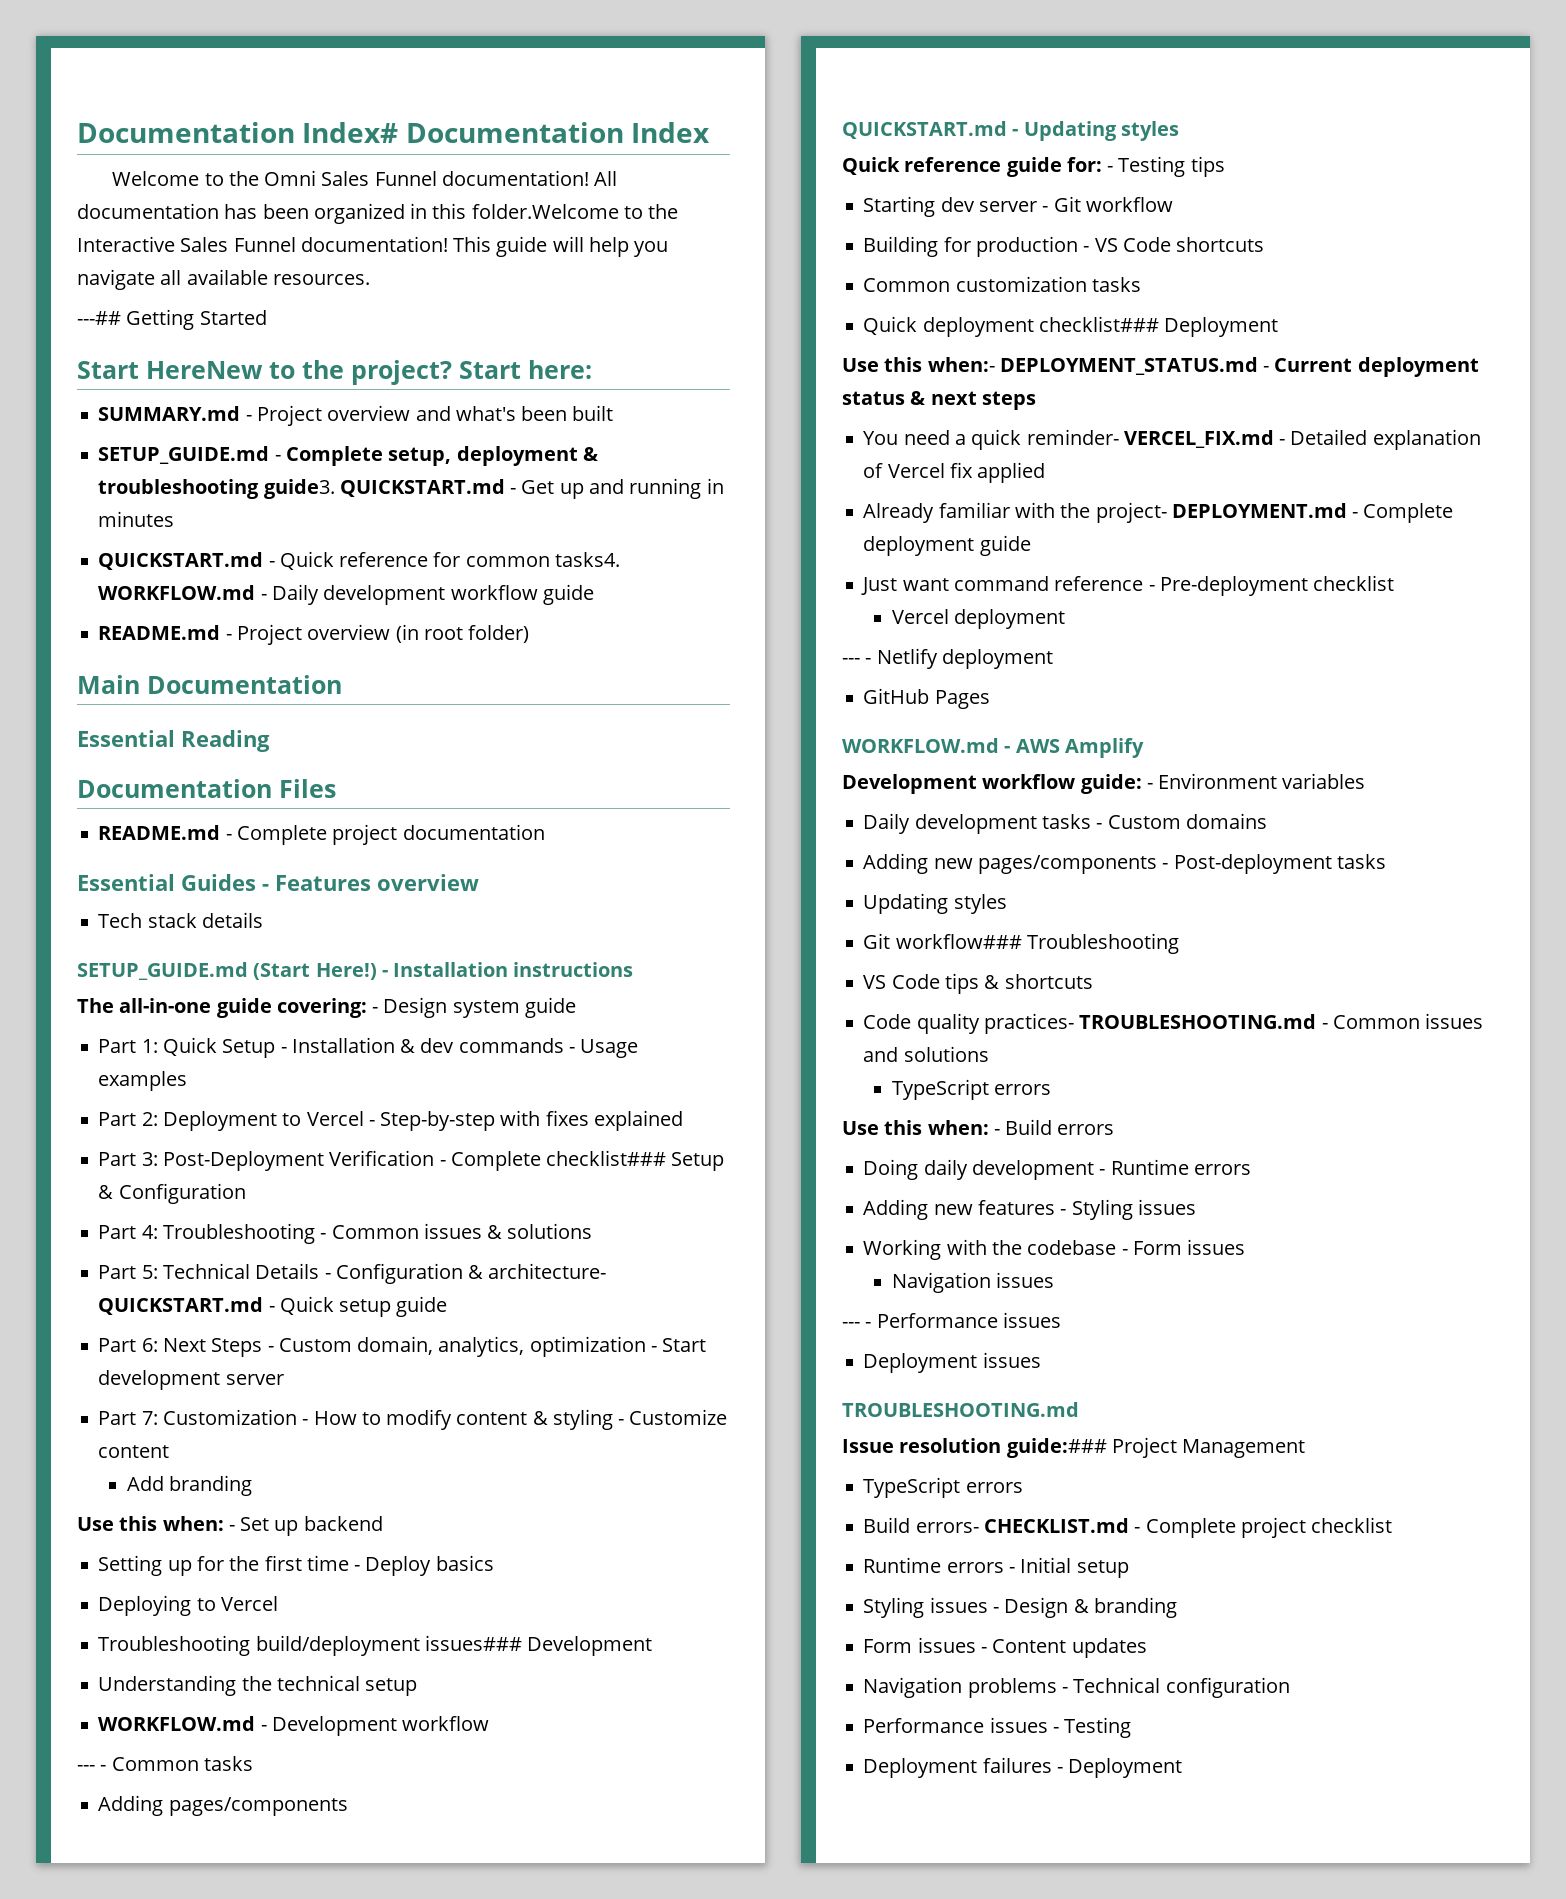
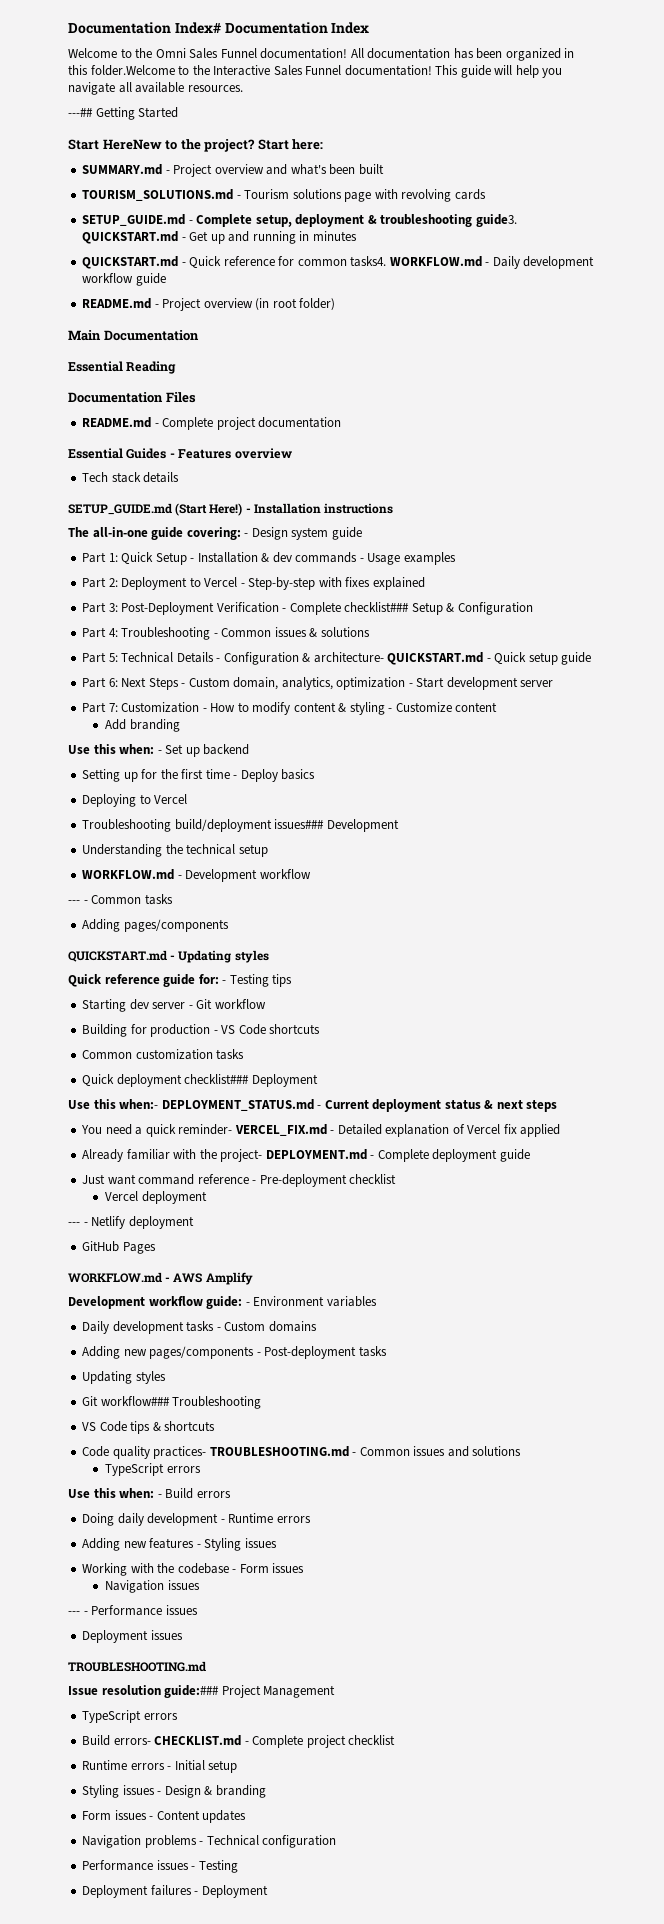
+ TOURISM_SOLUTIONS.md - Tourism solutions page with revolving cards

